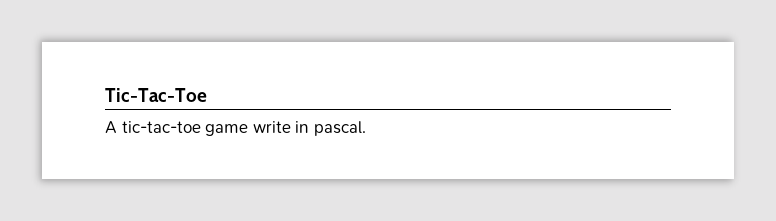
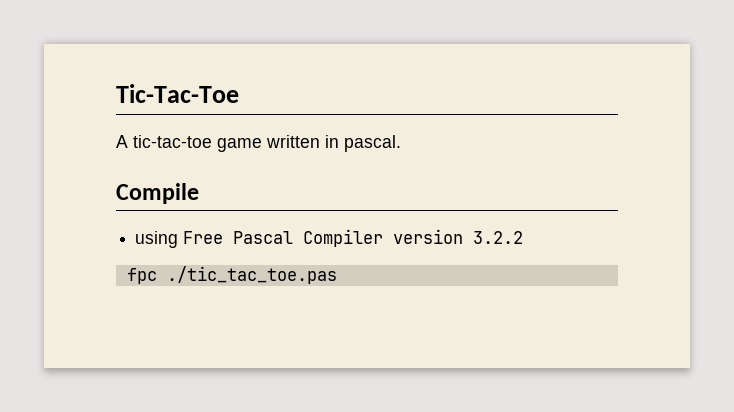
- A tic-tac-toe game write in pascal.
+ A tic-tac-toe game written in pascal.
+ Compile
+ using Free Pascal Compiler version 3.2.2
+ fpc ./tic_tac_toe.pas

